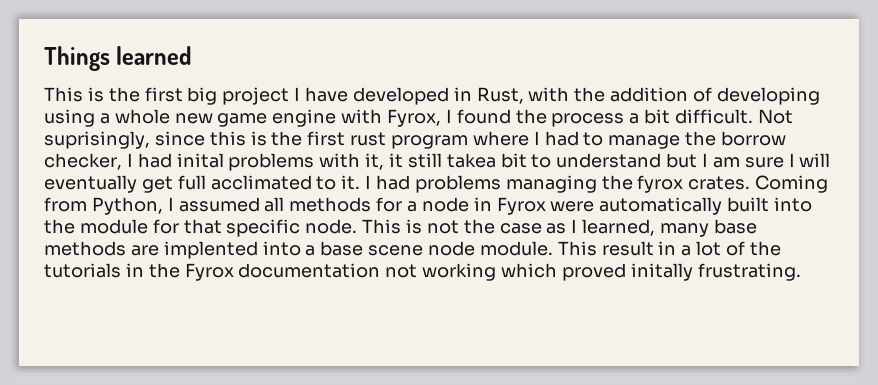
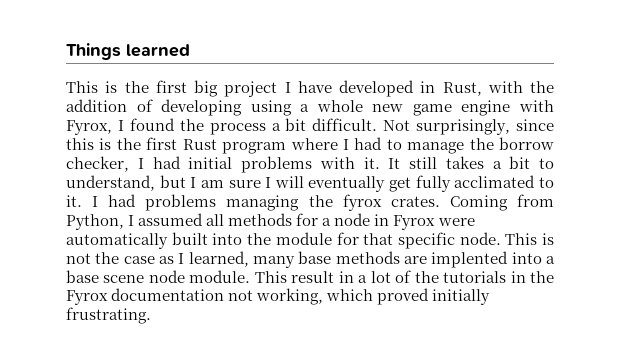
- Not suprisingly, since this is the first rust program where I had to manage the borrow checker, I had inital problems with it, it still takea bit to understand but I am sure I will eventually get full acclimated to it.
+ Not surprisingly, since this is the first Rust program where I had to manage the borrow checker, I had initial problems with it. It still takes a bit to understand, but I am sure I will eventually get fully acclimated to it.
- This result in a lot of the tutorials in the Fyrox documentation not working which proved initally frustrating.
+ This result in a lot of the tutorials in the Fyrox documentation not working, which proved initially frustrating.

